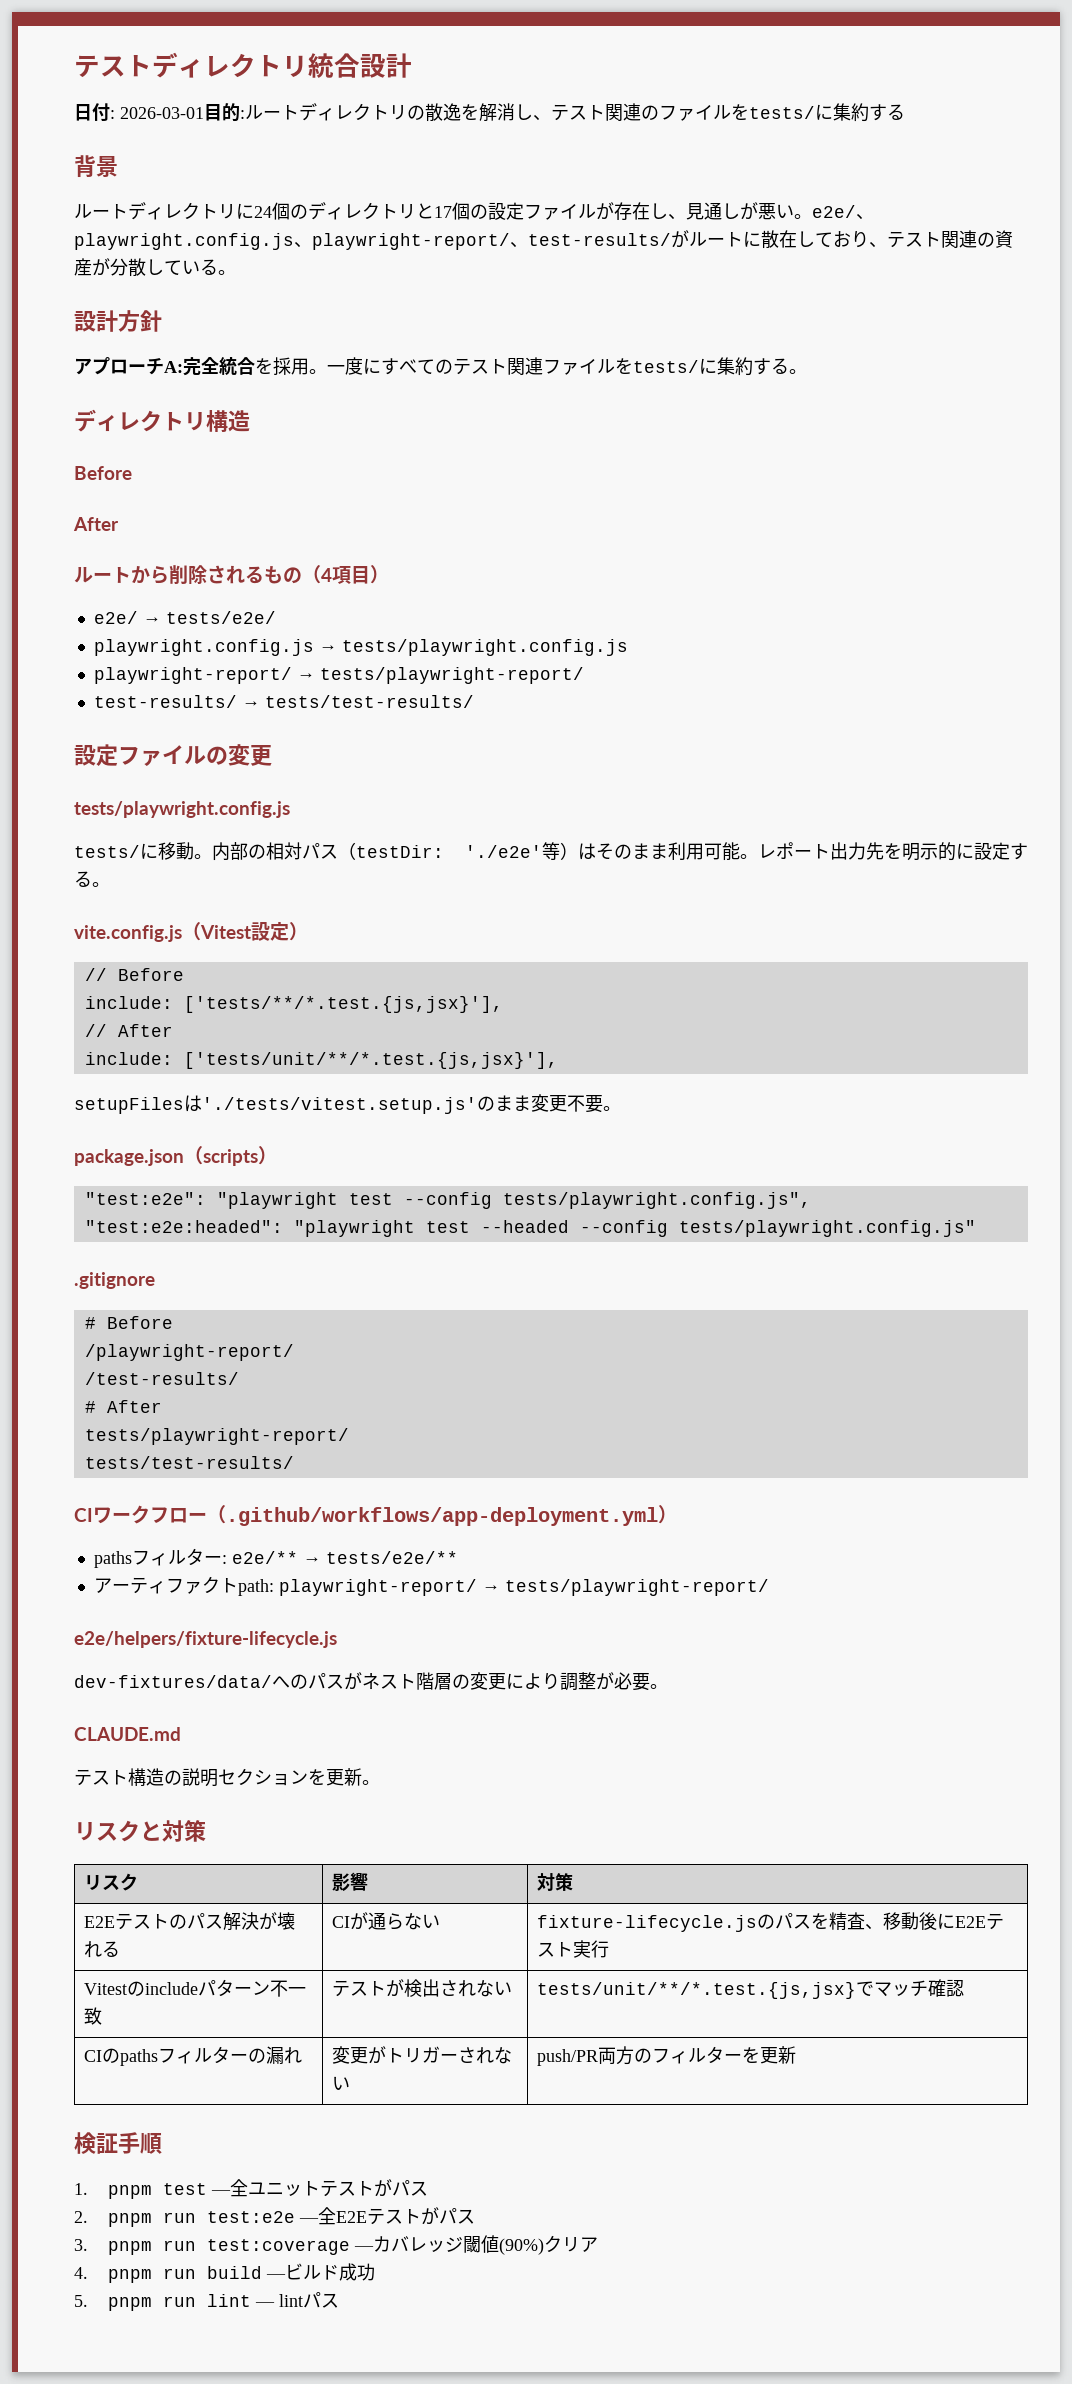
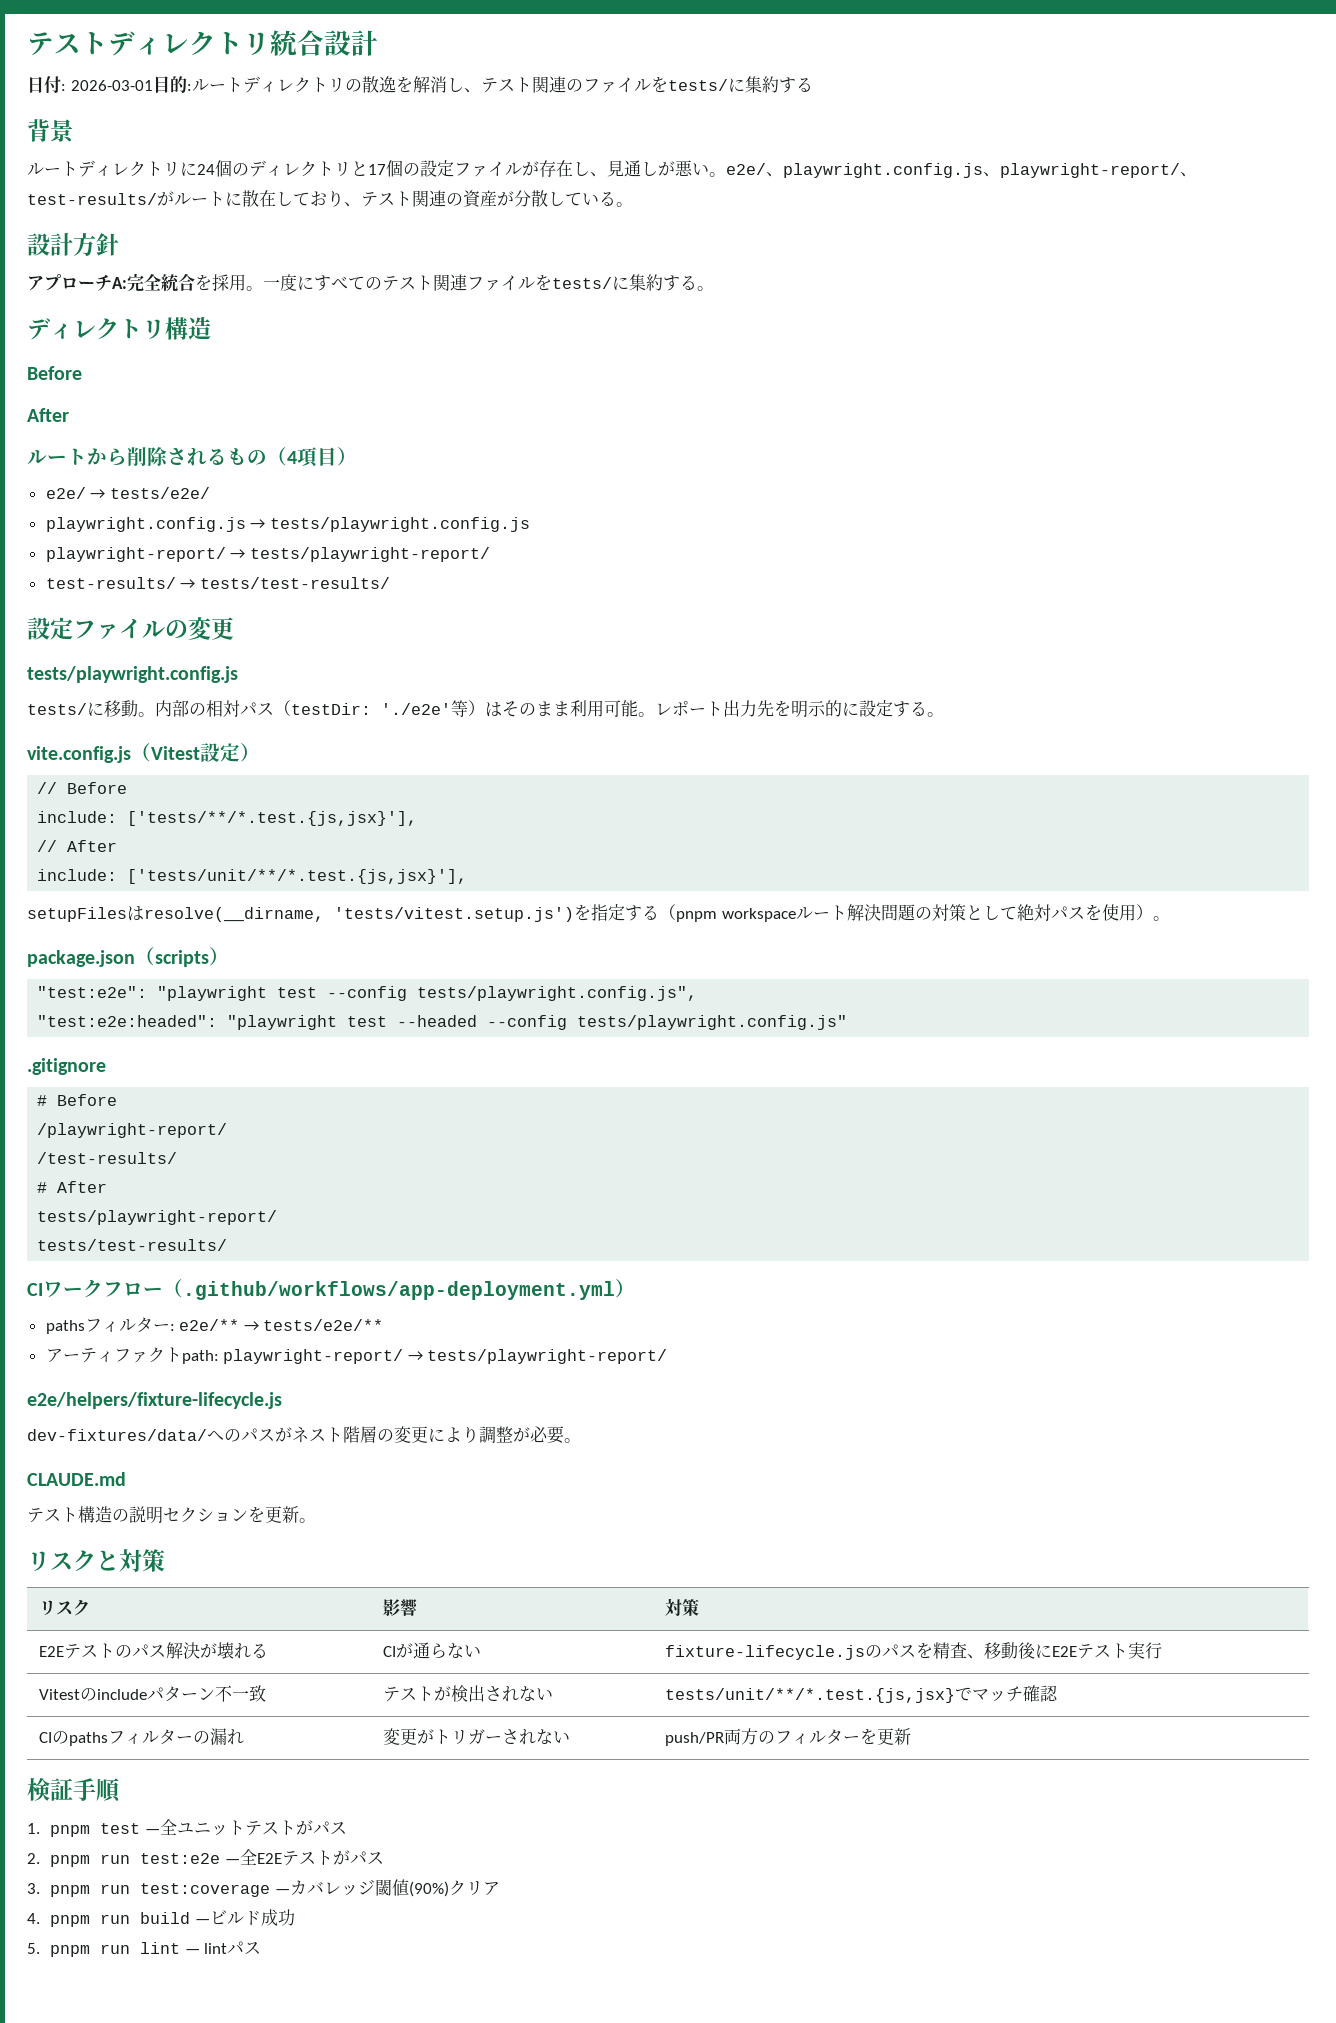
- setupFilesは'./tests/vitest.setup.js'のまま変更不要。
+ setupFilesはresolve(__dirname, 'tests/vitest.setup.js')を指定する（pnpm workspaceルート解決問題の対策として絶対パスを使用）。

